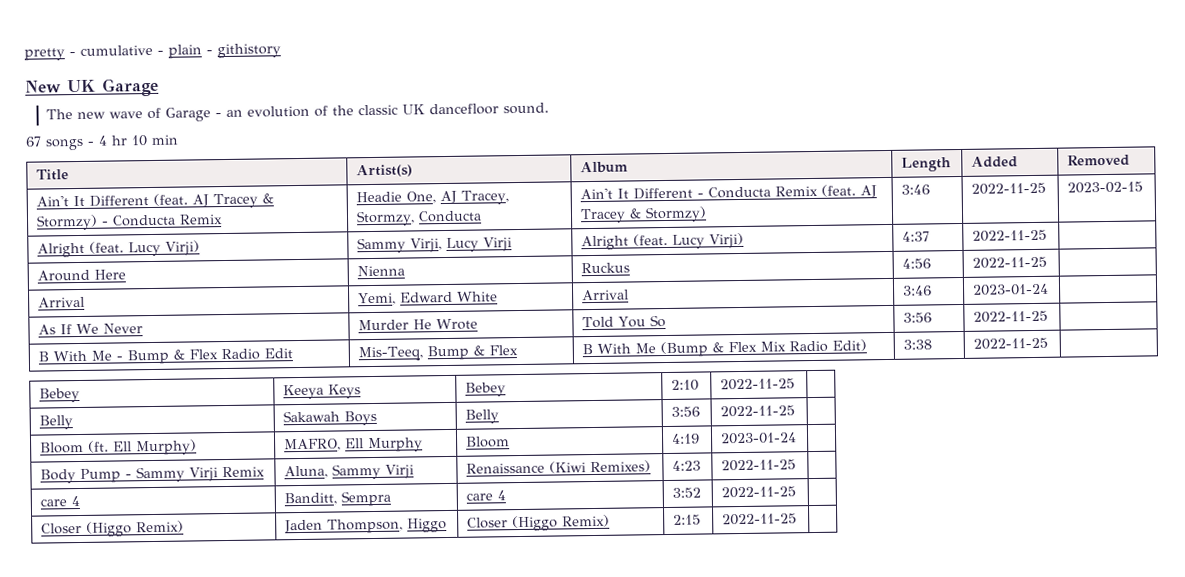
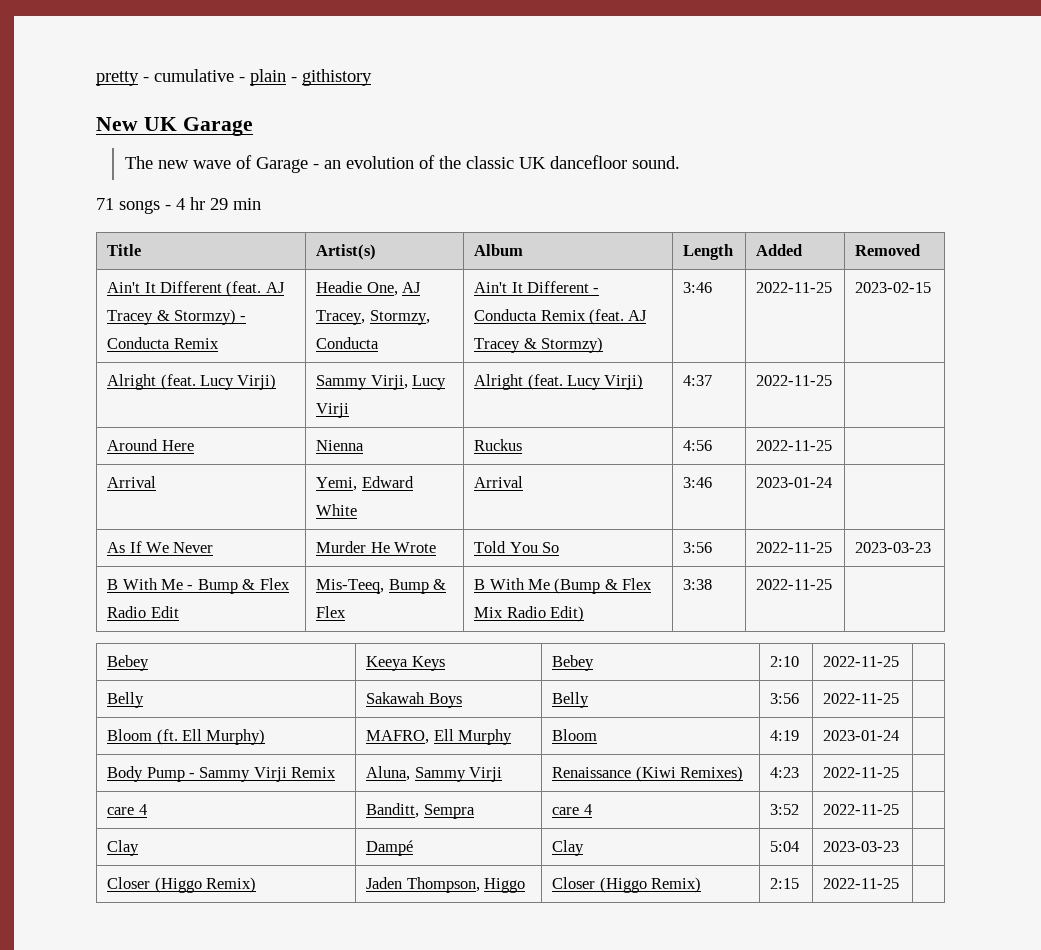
- 67 songs - 4 hr 10 min
+ 71 songs - 4 hr 29 min
- As If We Never | Murder He Wrote | Told You So | 3:56 | 2022-11-25 |
+ As If We Never | Murder He Wrote | Told You So | 3:56 | 2022-11-25 | 2023-03-23
+ Clay | Dampé | Clay | 5:04 | 2023-03-23 |

